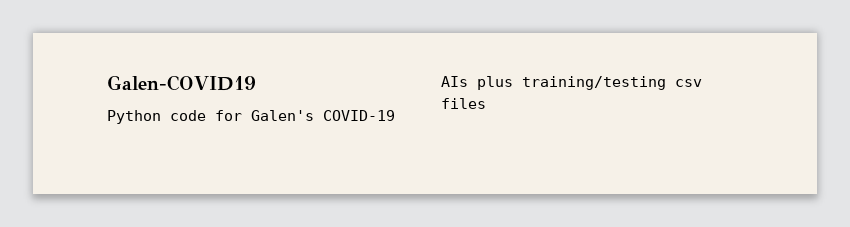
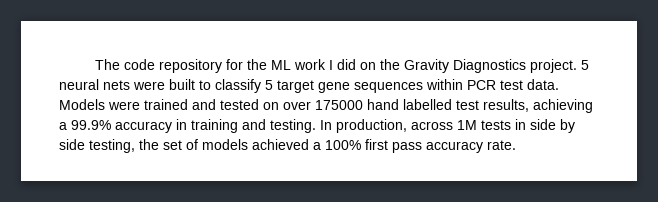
- Galen-COVID19
- Python code for Galen's COVID-19 AIs plus training/testing csv files
+ The code repository for the ML work I did on the Gravity Diagnostics project. 5 neural nets were built to classify 5 target gene sequences within PCR test data. Models were trained and tested on over 175000 hand labelled test results, achieving a 99.9% accuracy in training and testing. In production, across 1M tests in side by side testing, the set of models achieved a 100% first pass accuracy rate.

